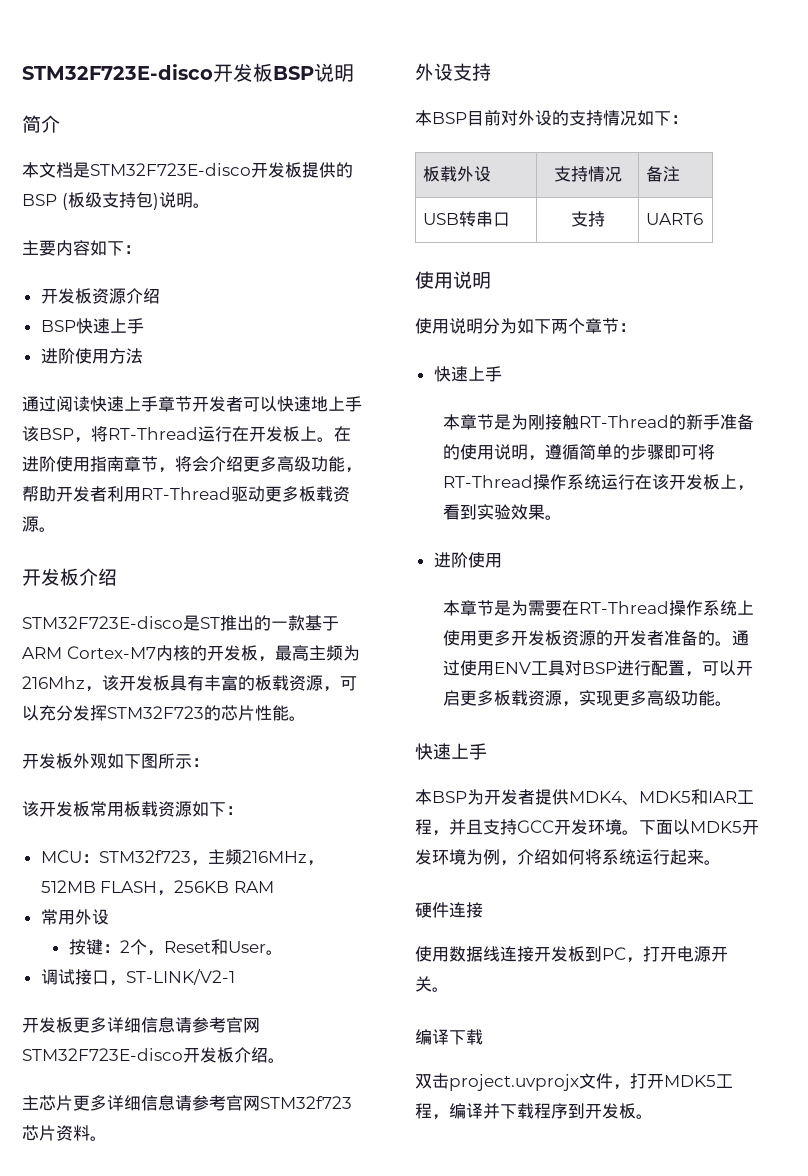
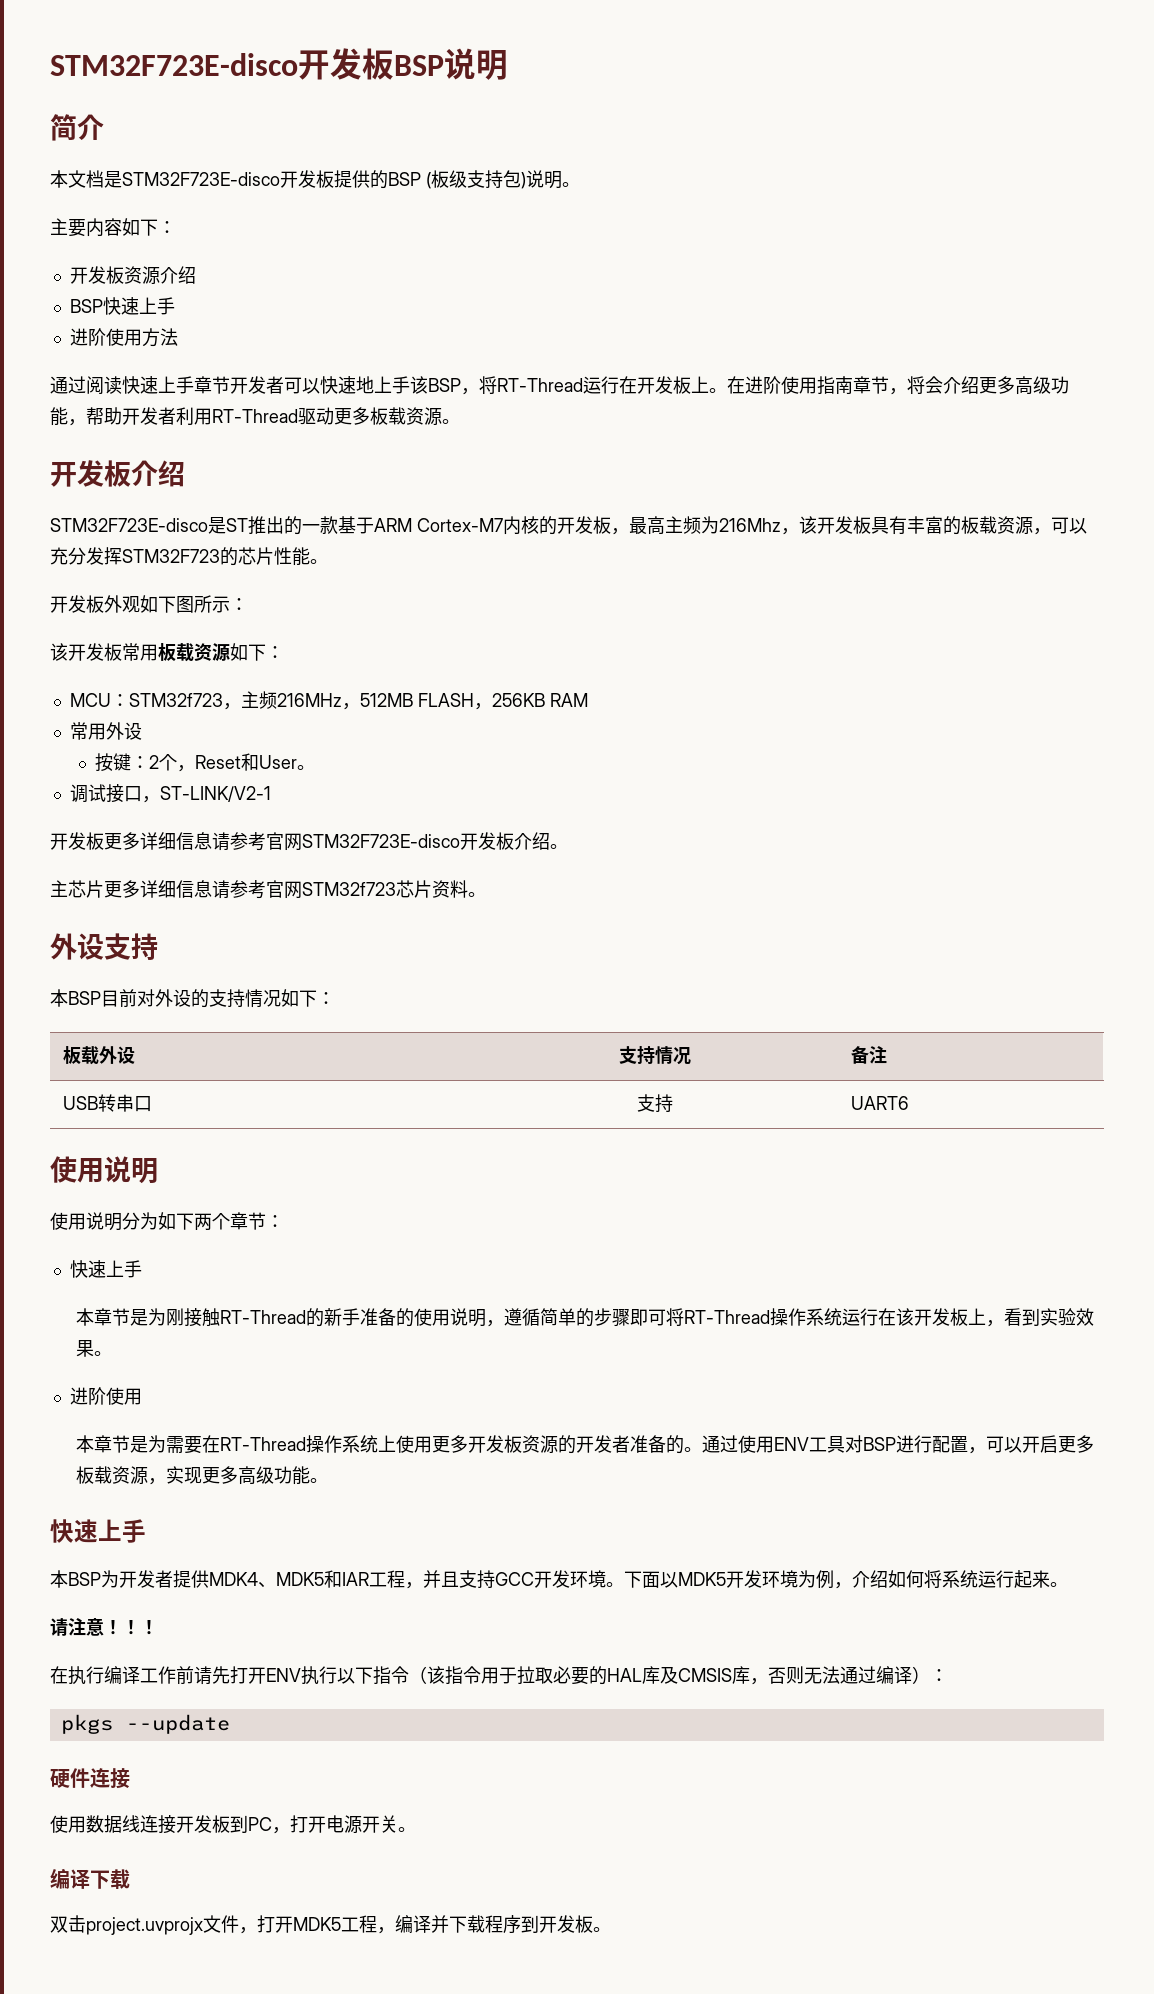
+ 请注意！！！
+ 在执行编译工作前请先打开ENV执行以下指令（该指令用于拉取必要的HAL库及CMSIS库，否则无法通过编译）：
+ pkgs --update

